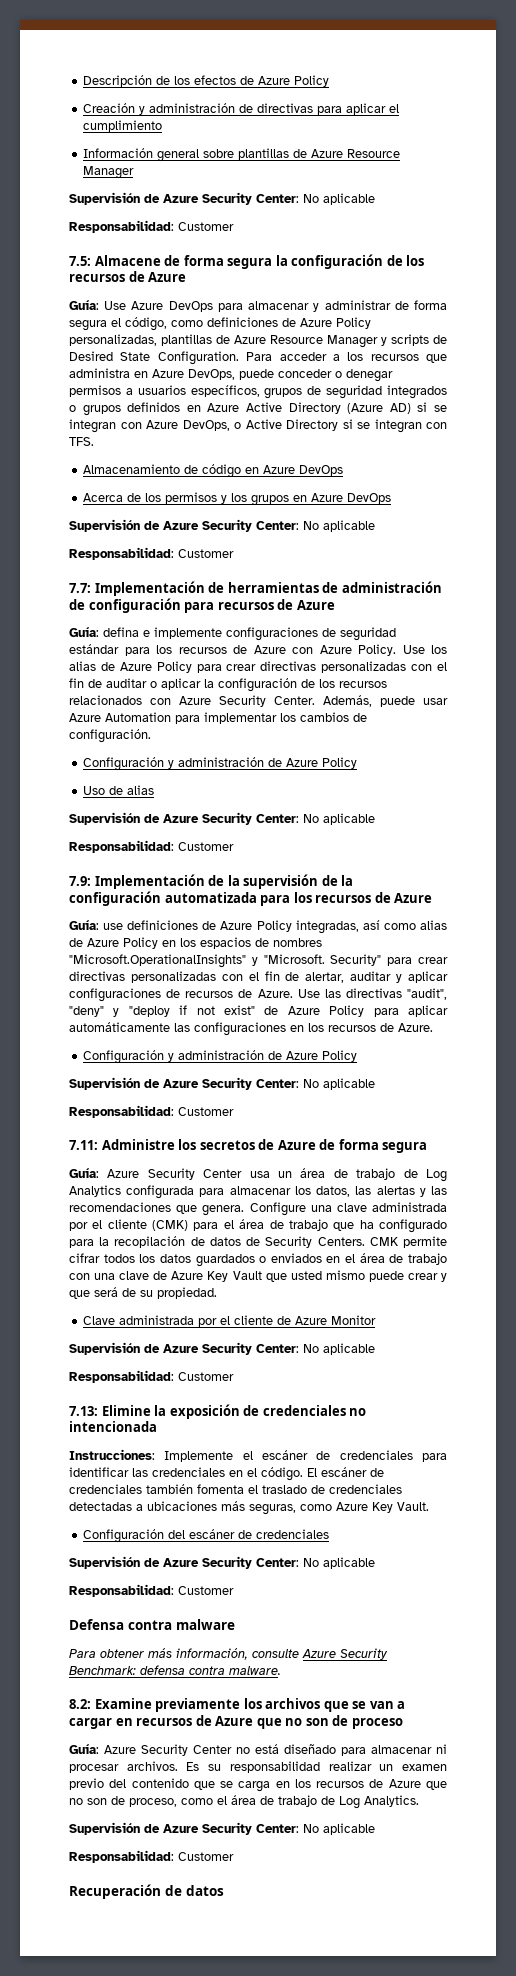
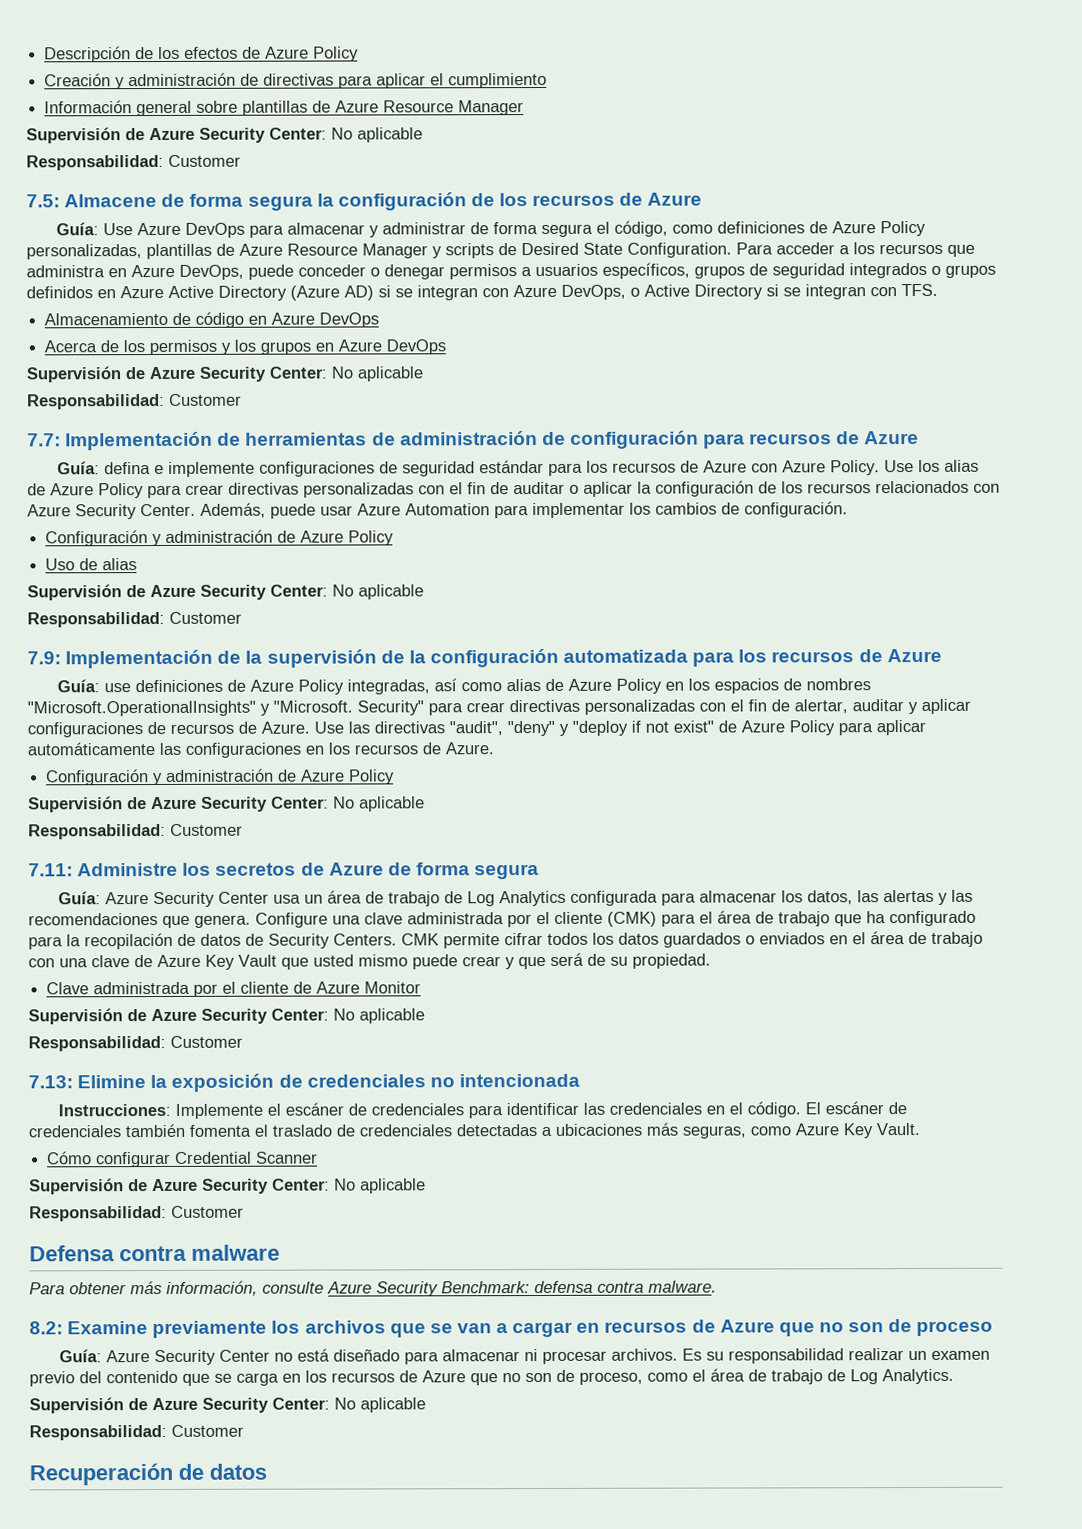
- Configuración del escáner de credenciales
+ Cómo configurar Credential Scanner

